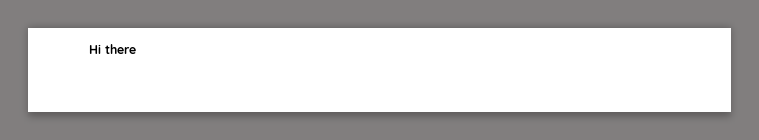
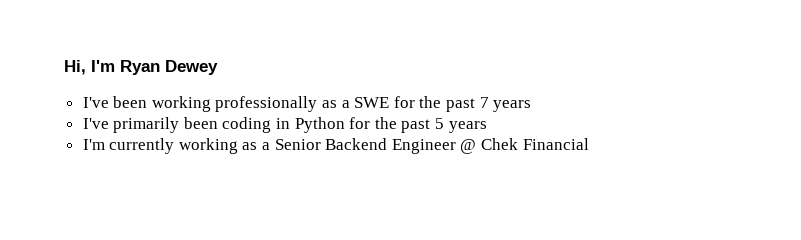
- Hi there
+ Hi, I'm Ryan Dewey
+ I've been working professionally as a SWE for the past 7 years
+ I've primarily been coding in Python for the past 5 years
+ I'm currently working as a Senior Backend Engineer @ Chek Financial

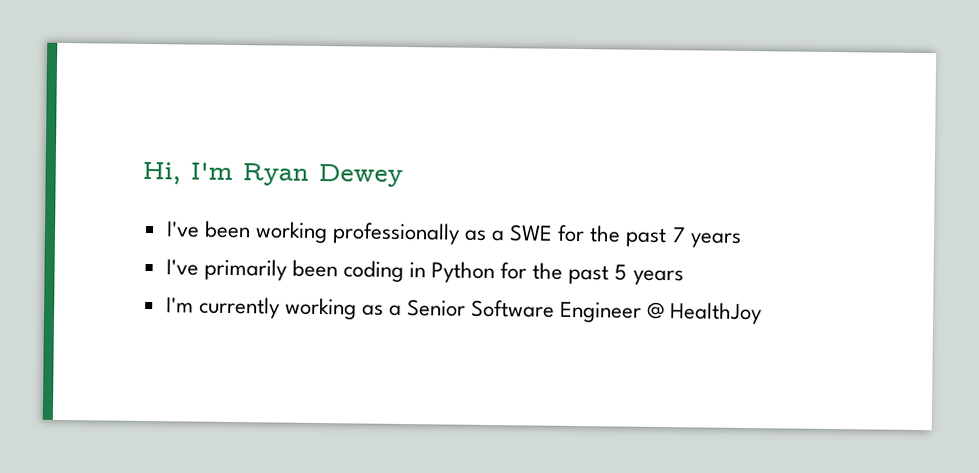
- I'm currently working as a Senior Backend Engineer @ Chek Financial
+ I'm currently working as a Senior Software Engineer @ HealthJoy

